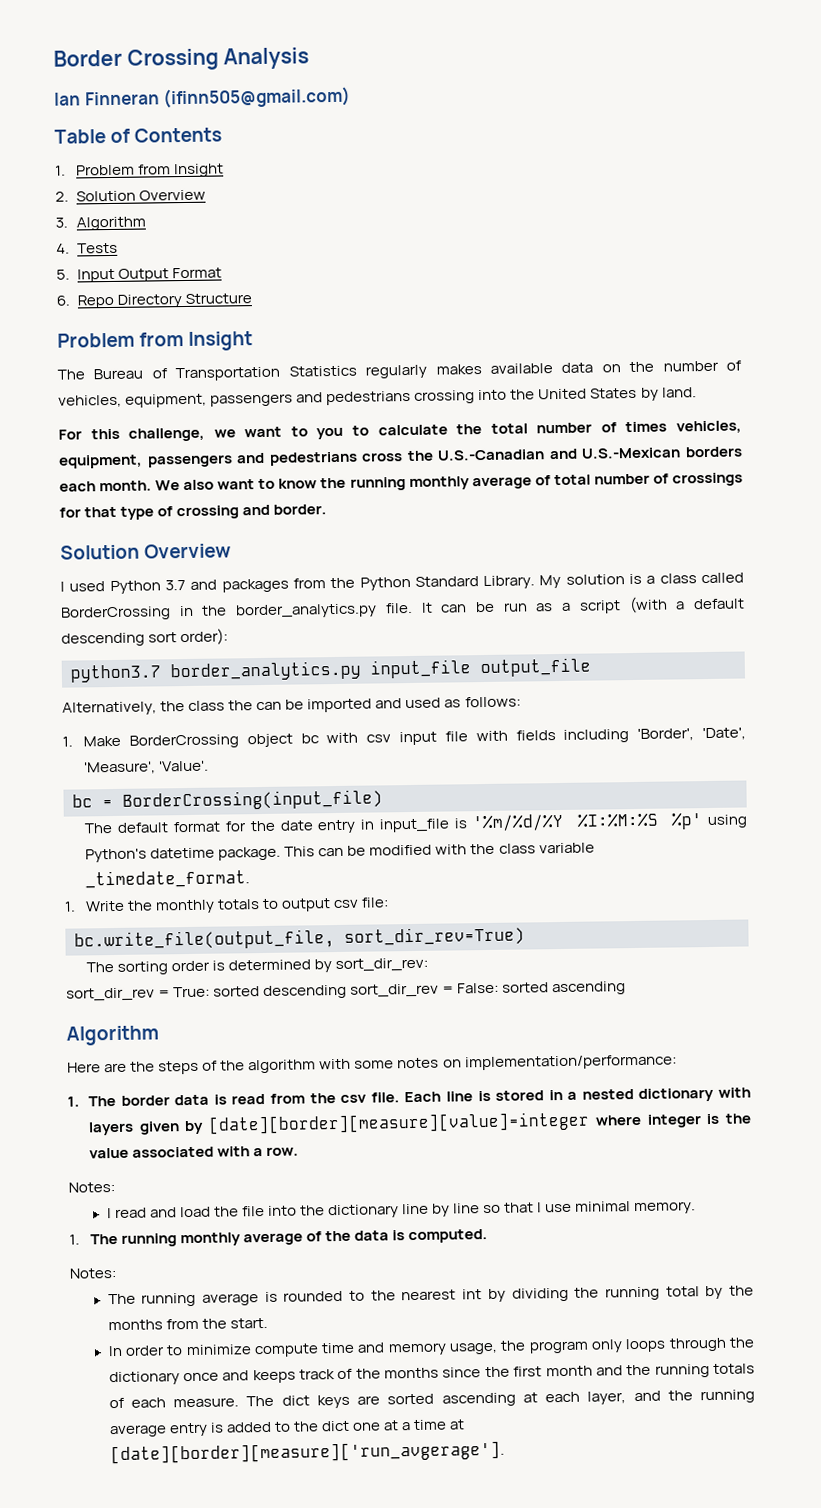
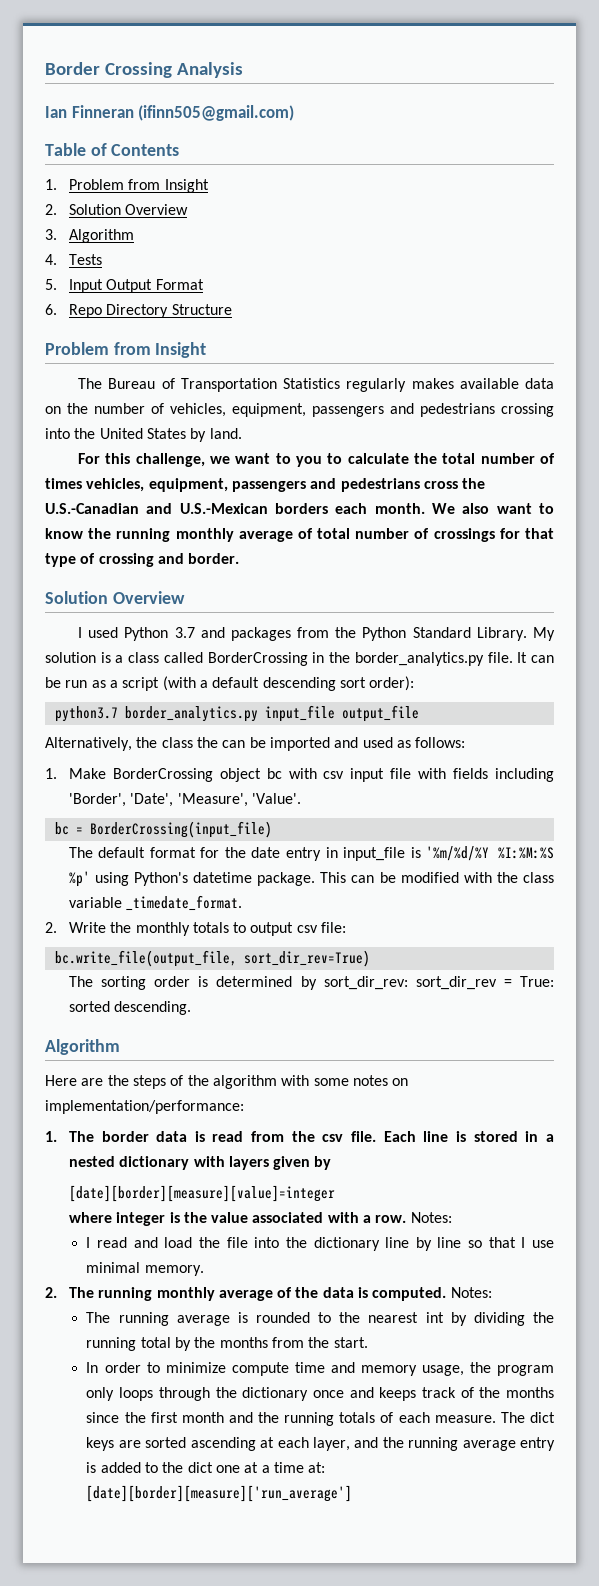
- 1. Write the monthly totals to output csv file:
+ 2. Write the monthly totals to output csv file:
- The sorting order is determined by sort_dir_rev:
- sort_dir_rev = True: sorted descending sort_dir_rev = False: sorted ascending
+ The sorting order is determined by sort_dir_rev: sort_dir_rev = True: sorted descending.
- Each line is stored in a nested dictionary with layers given by [date][border][measure][value]=integer where integer is the value associated with a row.
- Notes:
+ Each line is stored in a nested dictionary with layers given by
+ [date][border][measure][value]=integer
+ where integer is the value associated with a row. Notes:
- 1. The running monthly average of the data is computed.
- Notes:
+ 2. The running monthly average of the data is computed. Notes:
- The dict keys are sorted ascending at each layer, and the running average entry is added to the dict one at a time at [date][border][measure]['run_avgerage'].
+ The dict keys are sorted ascending at each layer, and the running average entry is added to the dict one at a time at: [date][border][measure]['run_average']

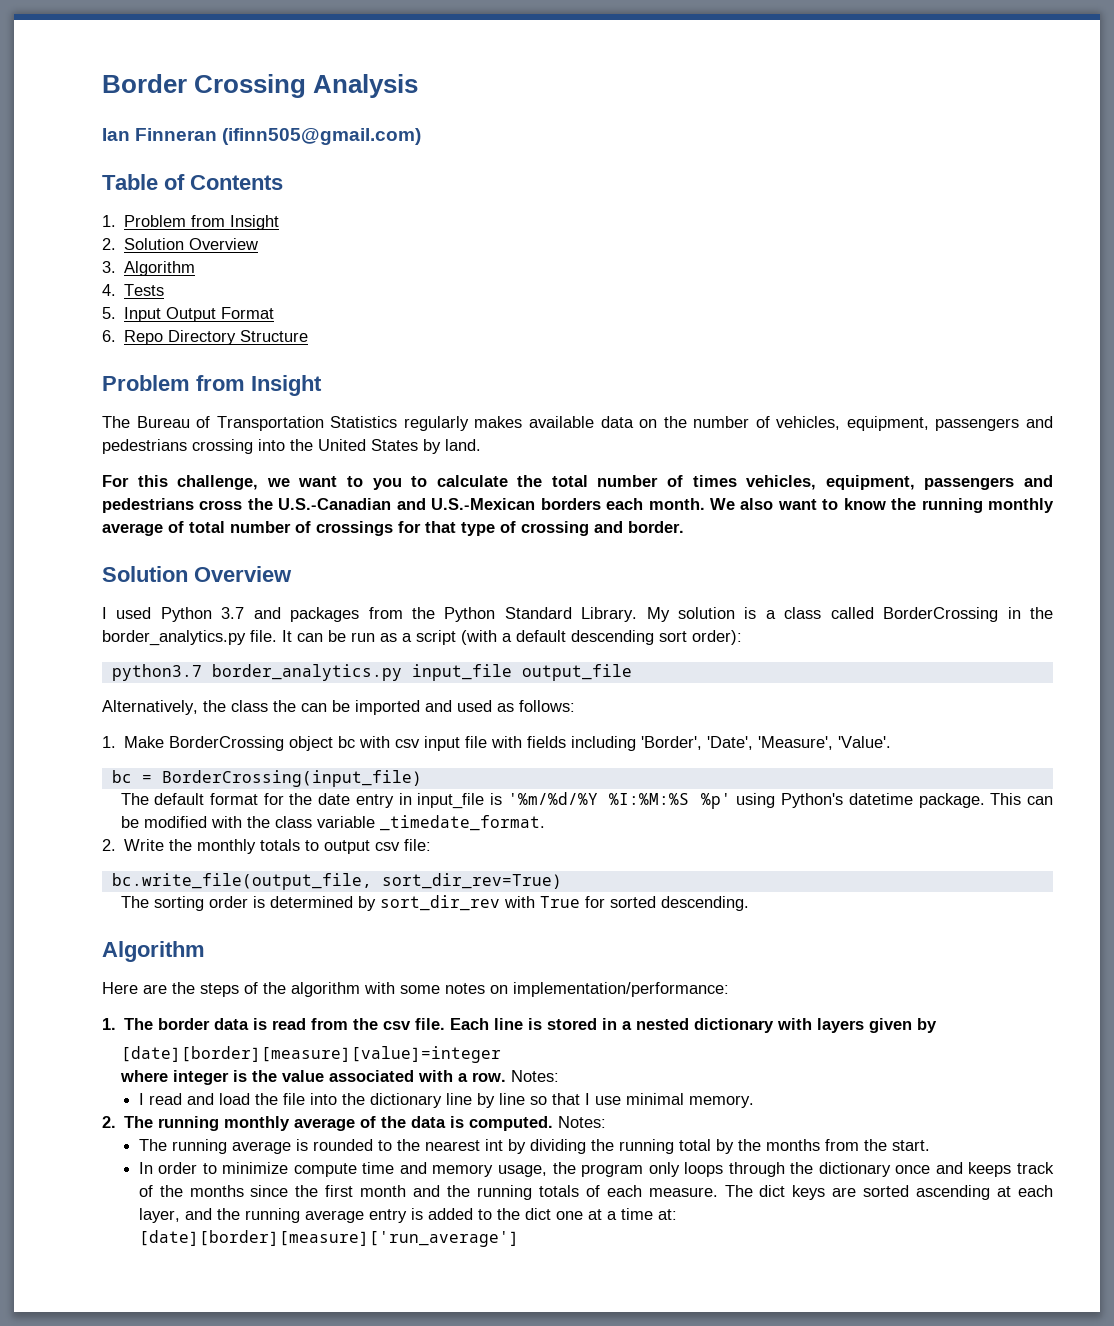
- The sorting order is determined by sort_dir_rev: sort_dir_rev = True: sorted descending.
+ The sorting order is determined by sort_dir_rev with True for sorted descending.

